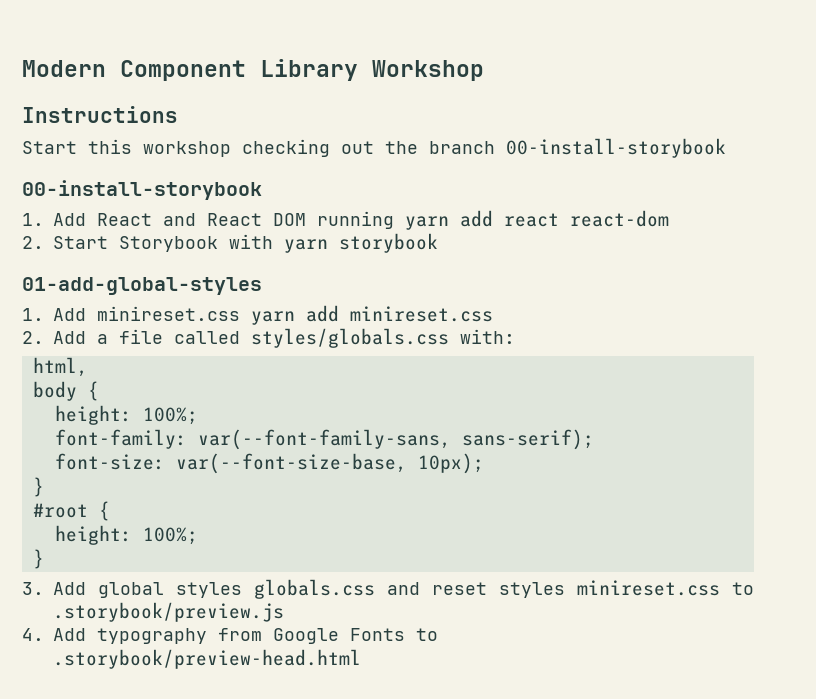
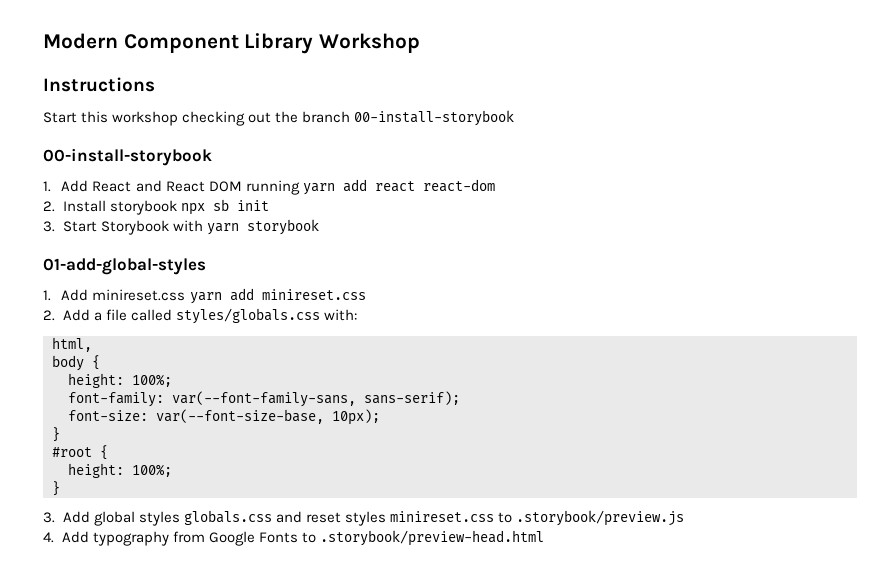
- 2. Start Storybook with yarn storybook
+ 2. Install storybook npx sb init
+ 3. Start Storybook with yarn storybook

